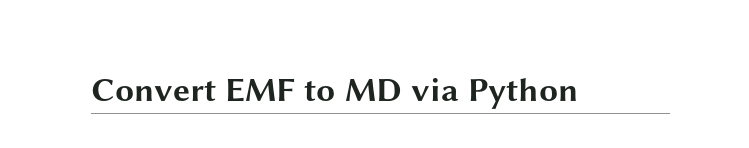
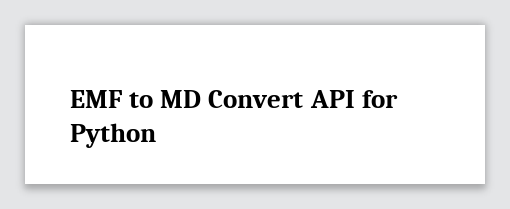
- Convert EMF to MD via Python
+ EMF to MD Convert API for Python

